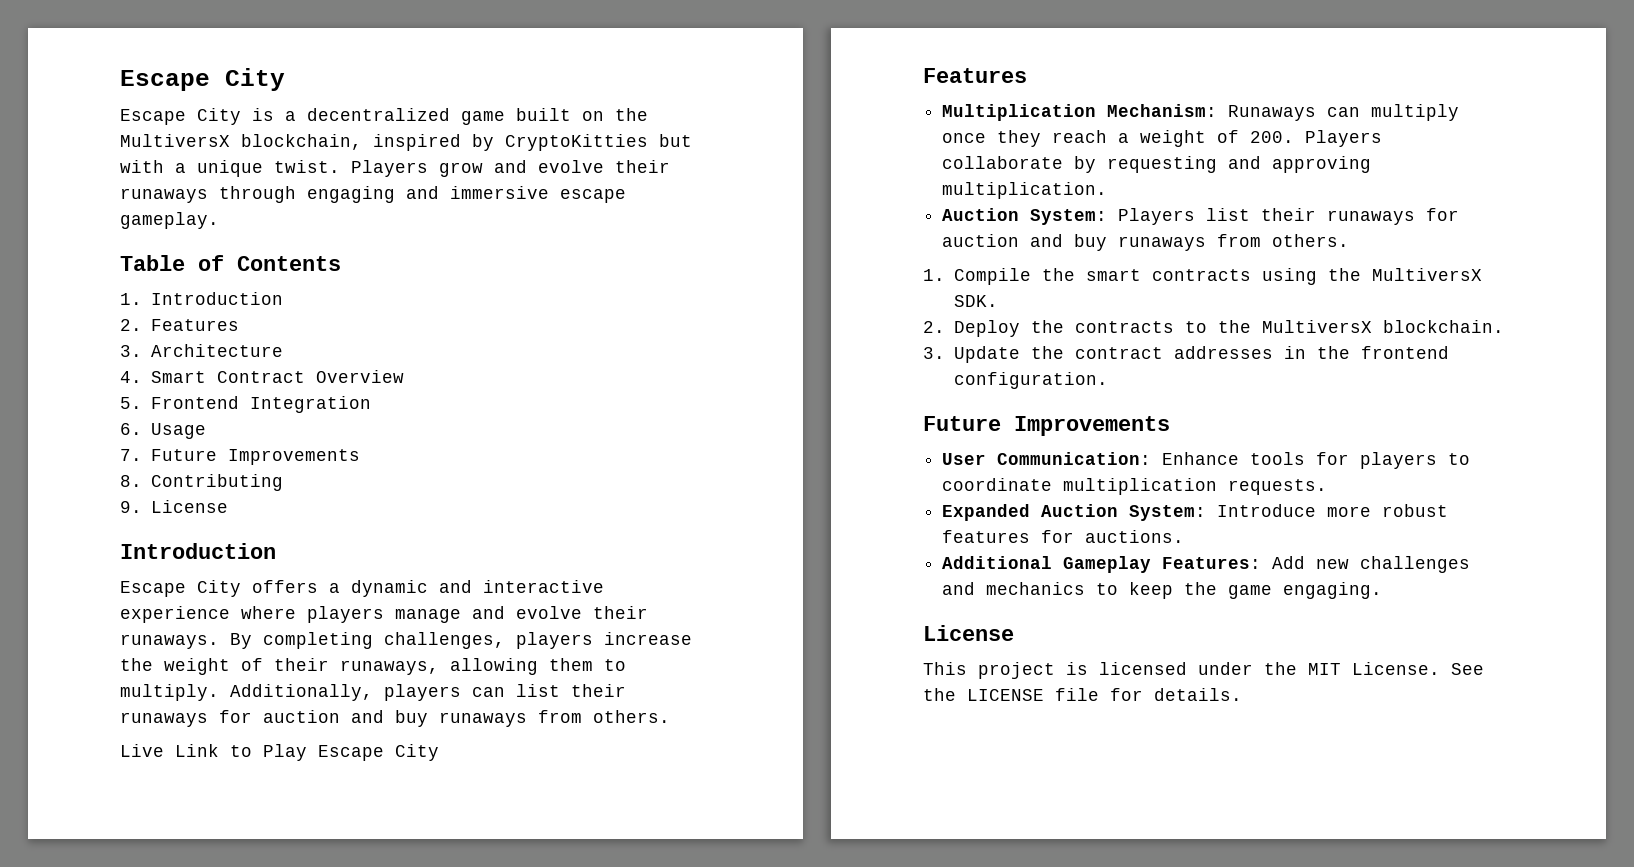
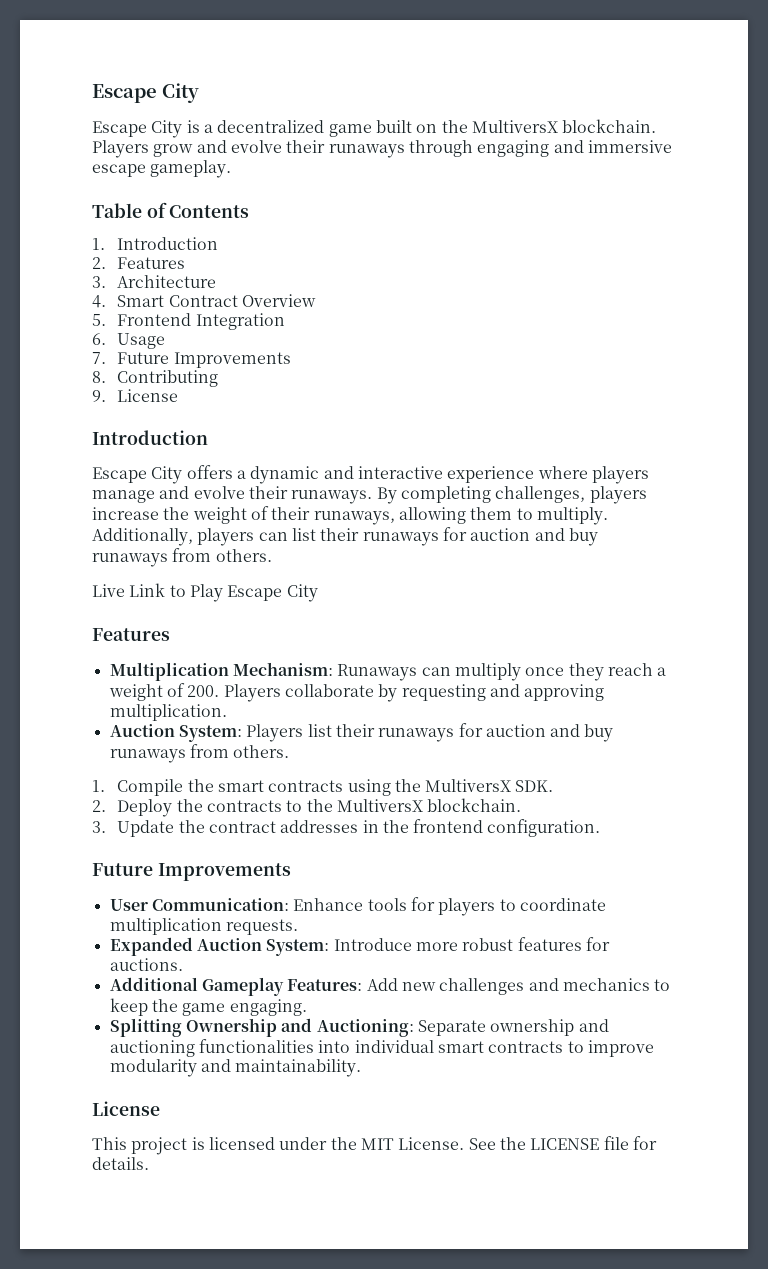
- Escape City is a decentralized game built on the MultiversX blockchain, inspired by CryptoKitties but with a unique twist.
+ Escape City is a decentralized game built on the MultiversX blockchain.
+ Splitting Ownership and Auctioning: Separate ownership and auctioning functionalities into individual smart contracts to improve modularity and maintainability.

